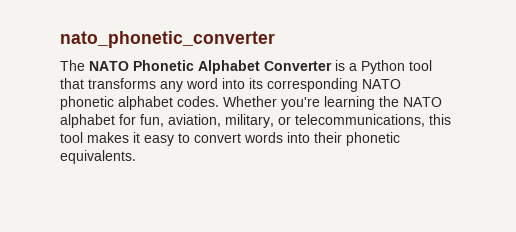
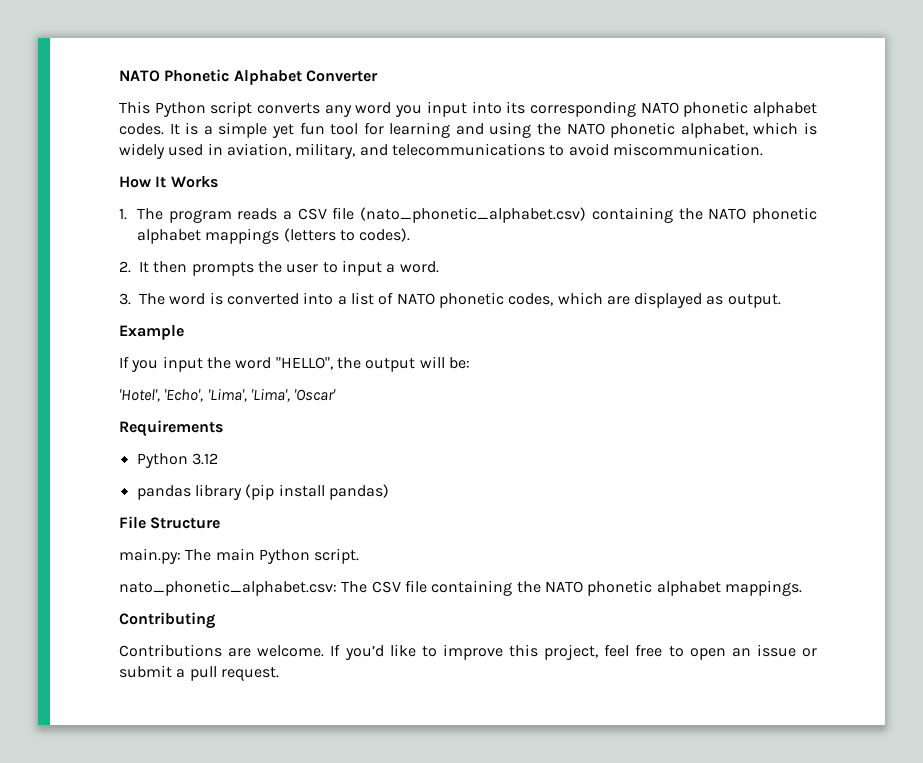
- nato_phonetic_converter
- The NATO Phonetic Alphabet Converter is a Python tool that transforms any word into its corresponding NATO phonetic alphabet codes.
+ NATO Phonetic Alphabet Converter
+ This Python script converts any word you input into its corresponding NATO phonetic alphabet codes.
- Whether you're learning the NATO alphabet for fun, aviation, military, or telecommunications, this tool makes it easy to convert words into their phonetic equivalents.
+ It is a simple yet fun tool for learning and using the NATO phonetic alphabet, which is widely used in aviation, military, and telecommunications to avoid miscommunication.
+ How It Works
+ 1. The program reads a CSV file (nato_phonetic_alphabet.csv) containing the NATO phonetic alphabet mappings (letters to codes).
+ 2. It then prompts the user to input a word.
+ 3. The word is converted into a list of NATO phonetic codes, which are displayed as output.
+ Example
+ If you input the word "HELLO", the output will be:
+ 'Hotel', 'Echo', 'Lima', 'Lima', 'Oscar'
+ Requirements
+ Python 3.12
+ pandas library (pip install pandas)
+ File Structure
+ main.py: The main Python script.
+ nato_phonetic_alphabet.csv: The CSV file containing the NATO phonetic alphabet mappings.
+ Contributing
+ Contributions are welcome. If you’d like to improve this project, feel free to open an issue or submit a pull request.

